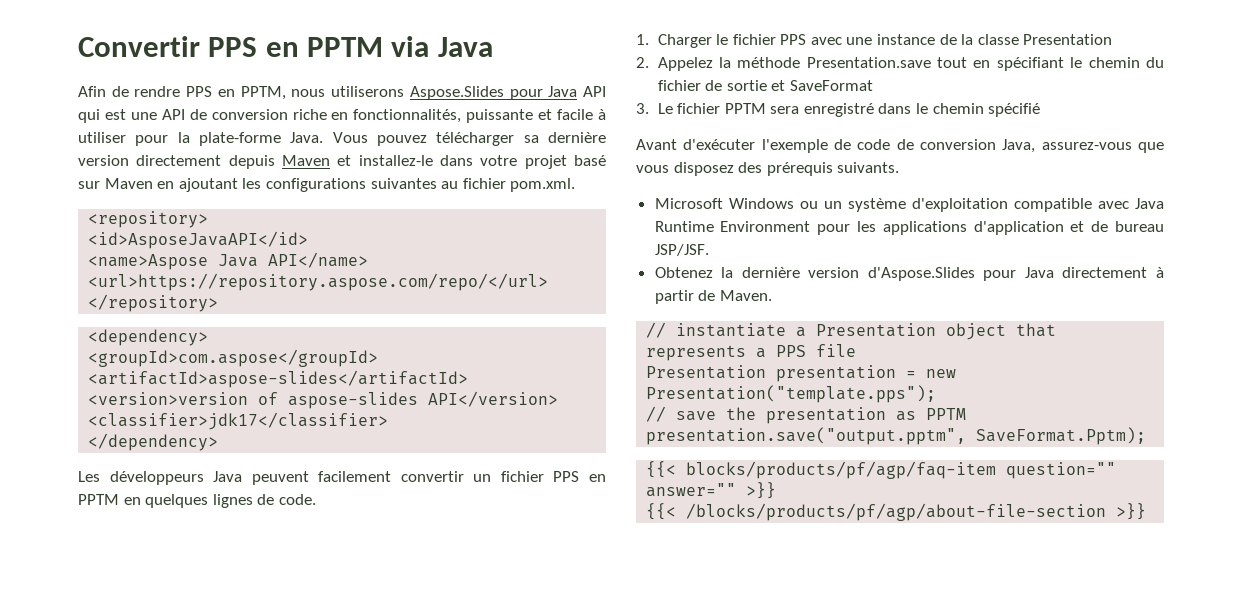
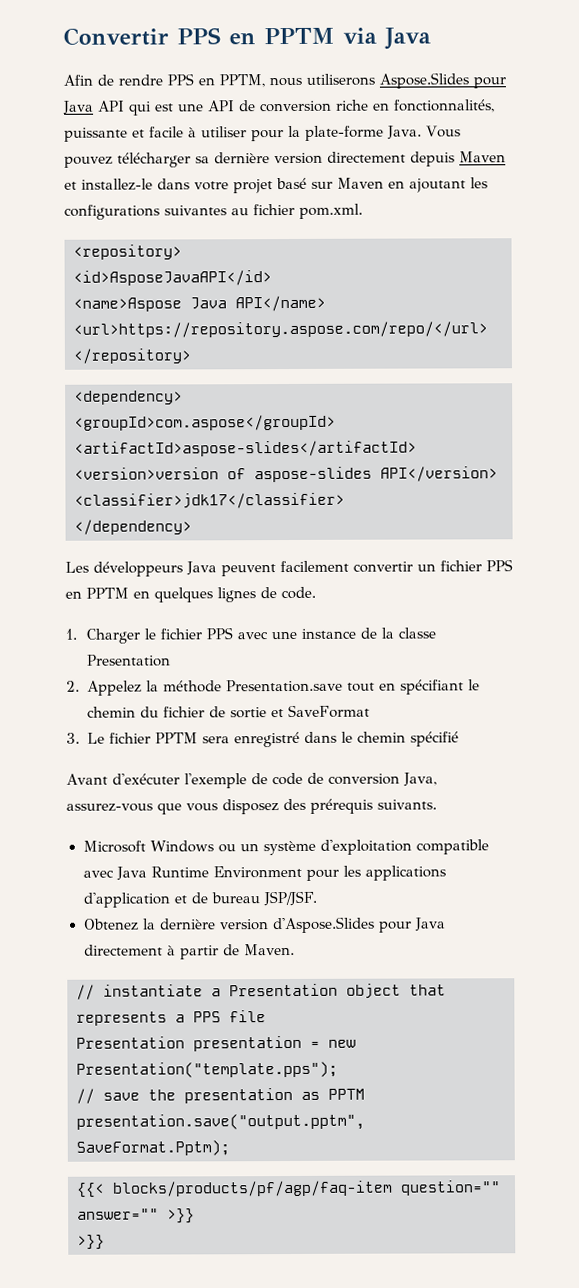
  {{< blocks/products/pf/agp/faq-item question="" answer="" >}}
- {{< /blocks/products/pf/agp/about-file-section >}}
+ >}}

